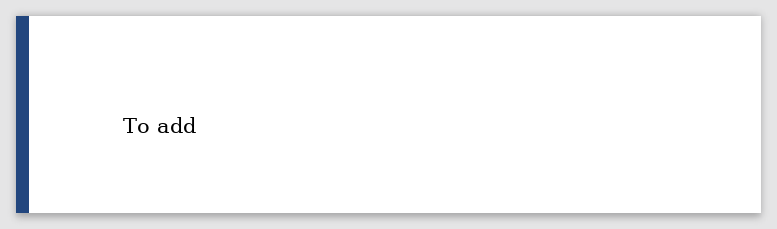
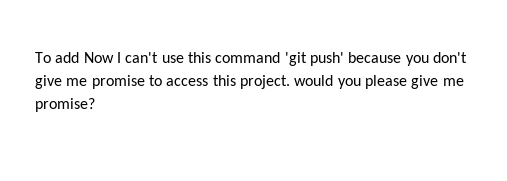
- To add
+ To add Now I can't use this command 'git push' because you don't give me promise to access this project. would you please give me promise?

